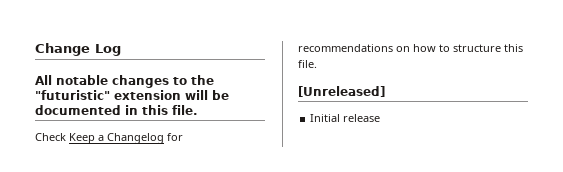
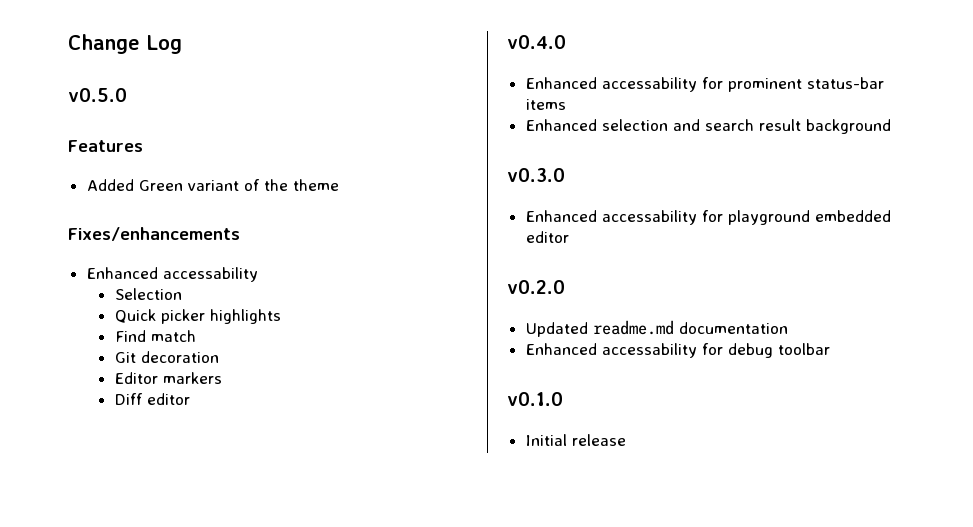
- All notable changes to the "futuristic" extension will be documented in this file.
- Check Keep a Changelog for recommendations on how to structure this file.
- [Unreleased]
+ v0.5.0
+ Features
+ Added Green variant of the theme
+ Fixes/enhancements
+ Enhanced accessability
+ Selection
+ Quick picker highlights
+ Find match
+ Git decoration
+ Editor markers
+ Diff editor
+ v0.4.0
+ Enhanced accessability for prominent status-bar items
+ Enhanced selection and search result background
+ v0.3.0
+ Enhanced accessability for playground embedded editor
+ v0.2.0
+ Updated readme.md documentation
+ Enhanced accessability for debug toolbar
+ v0.1.0

